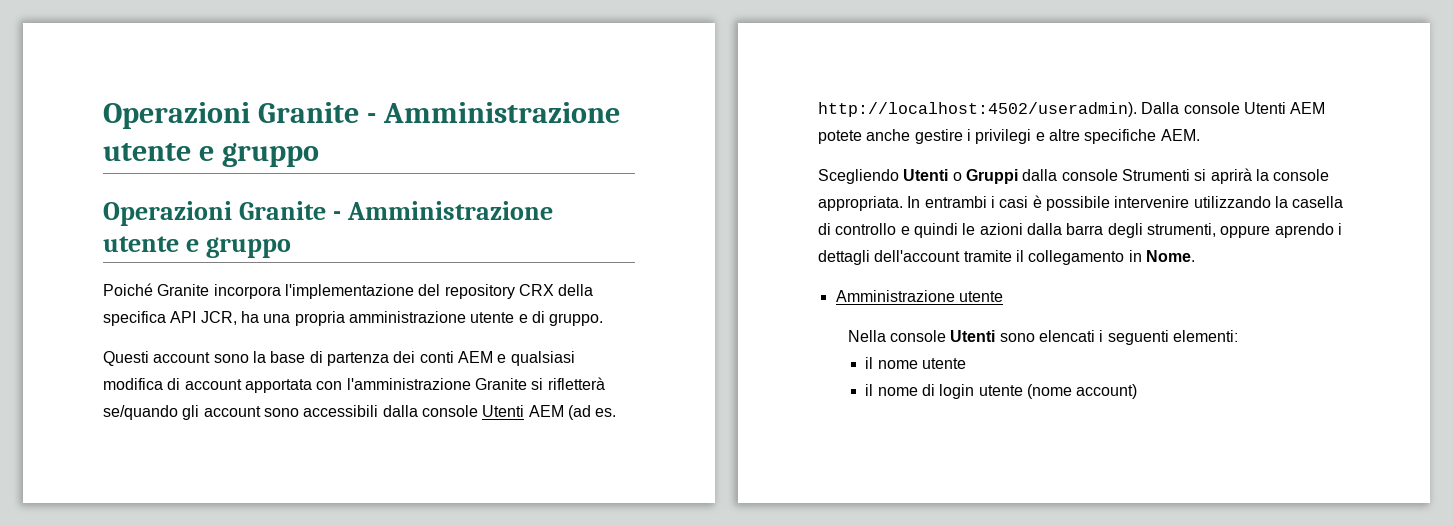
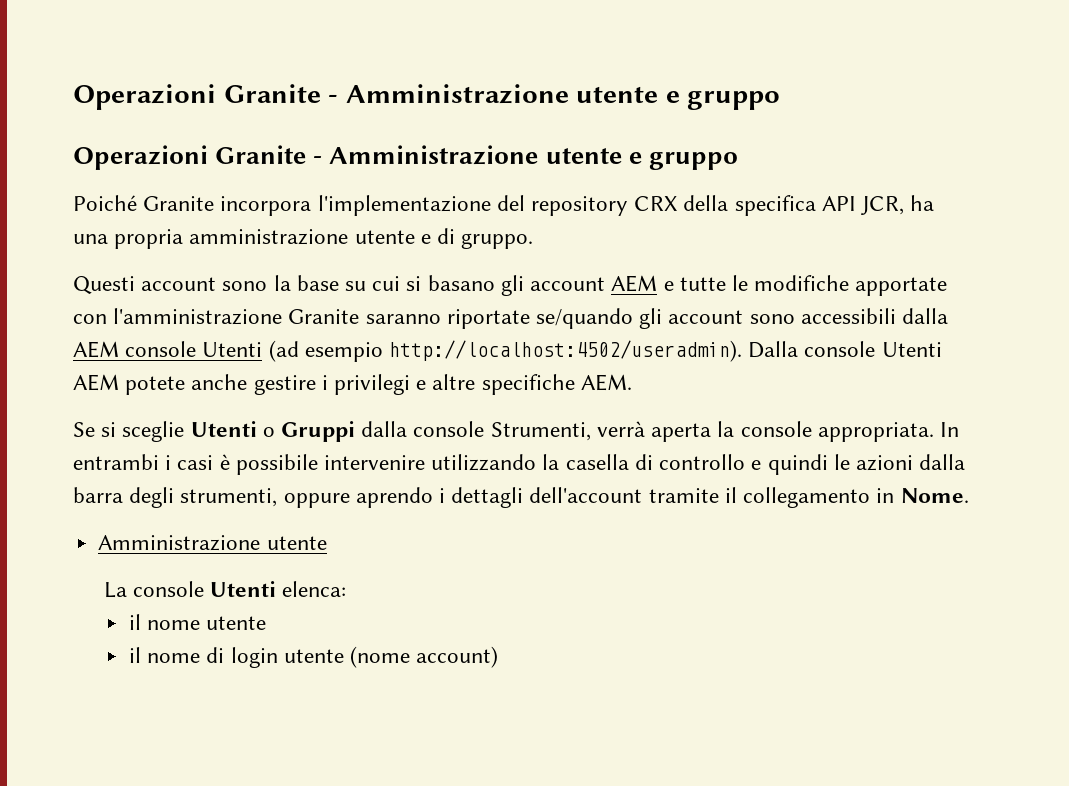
- Questi account sono la base di partenza dei conti AEM e qualsiasi modifica di account apportata con l'amministrazione Granite si rifletterà se/quando gli account sono accessibili dalla console Utenti AEM (ad es. http://localhost:4502/useradmin).
+ Questi account sono la base su cui si basano gli account AEM e tutte le modifiche apportate con l'amministrazione Granite saranno riportate se/quando gli account sono accessibili dalla AEM console Utenti (ad esempio http://localhost:4502/useradmin).
- Scegliendo Utenti o Gruppi dalla console Strumenti si aprirà la console appropriata.
+ Se si sceglie Utenti o Gruppi dalla console Strumenti, verrà aperta la console appropriata.
- Nella console Utenti sono elencati i seguenti elementi:
+ La console Utenti elenca:

